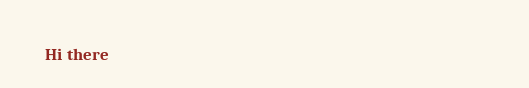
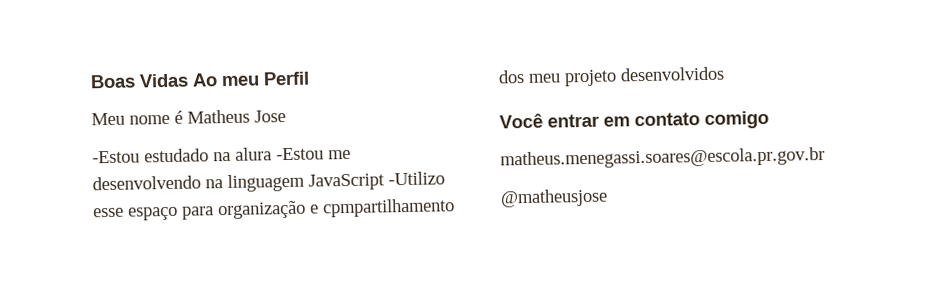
- Hi there
+ Boas Vidas Ao meu Perfil
+ Meu nome é Matheus Jose
+ -Estou estudado na alura -Estou me desenvolvendo na linguagem JavaScript -Utilizo esse espaço para organização e cpmpartilhamento dos meu projeto desenvolvidos
+ Você entrar em contato comigo
+ matheus.menegassi.soares@escola.pr.gov.br
+ @matheusjose

